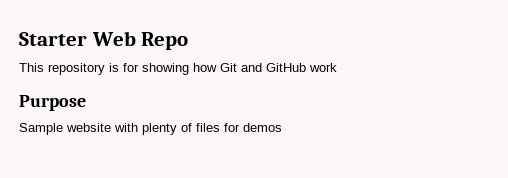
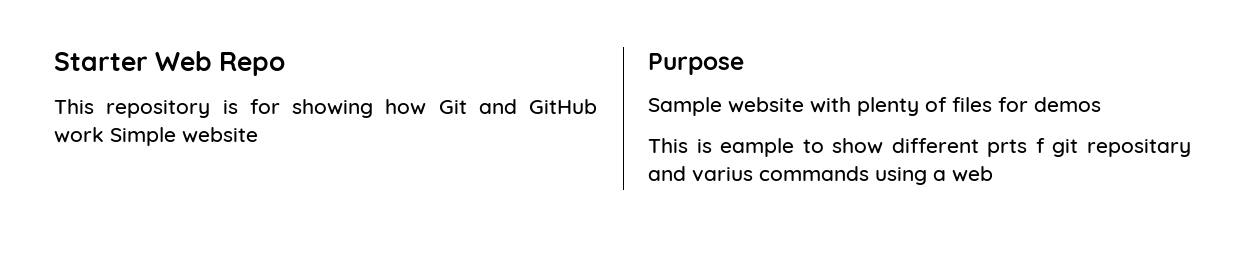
- This repository is for showing how Git and GitHub work
+ This repository is for showing how Git and GitHub work Simple website
+ This is eample to show different prts f git repositary and varius commands using a web

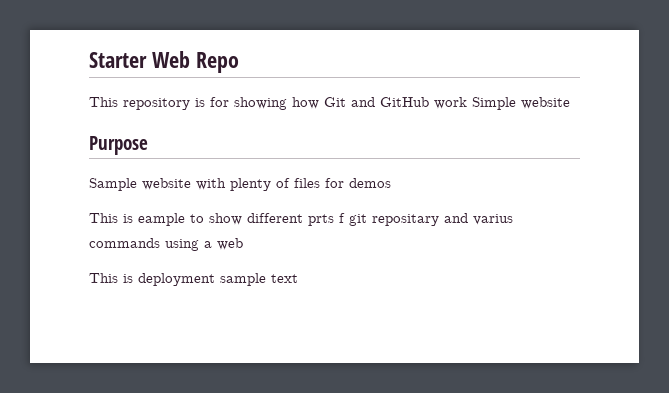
+ This is deployment sample text

